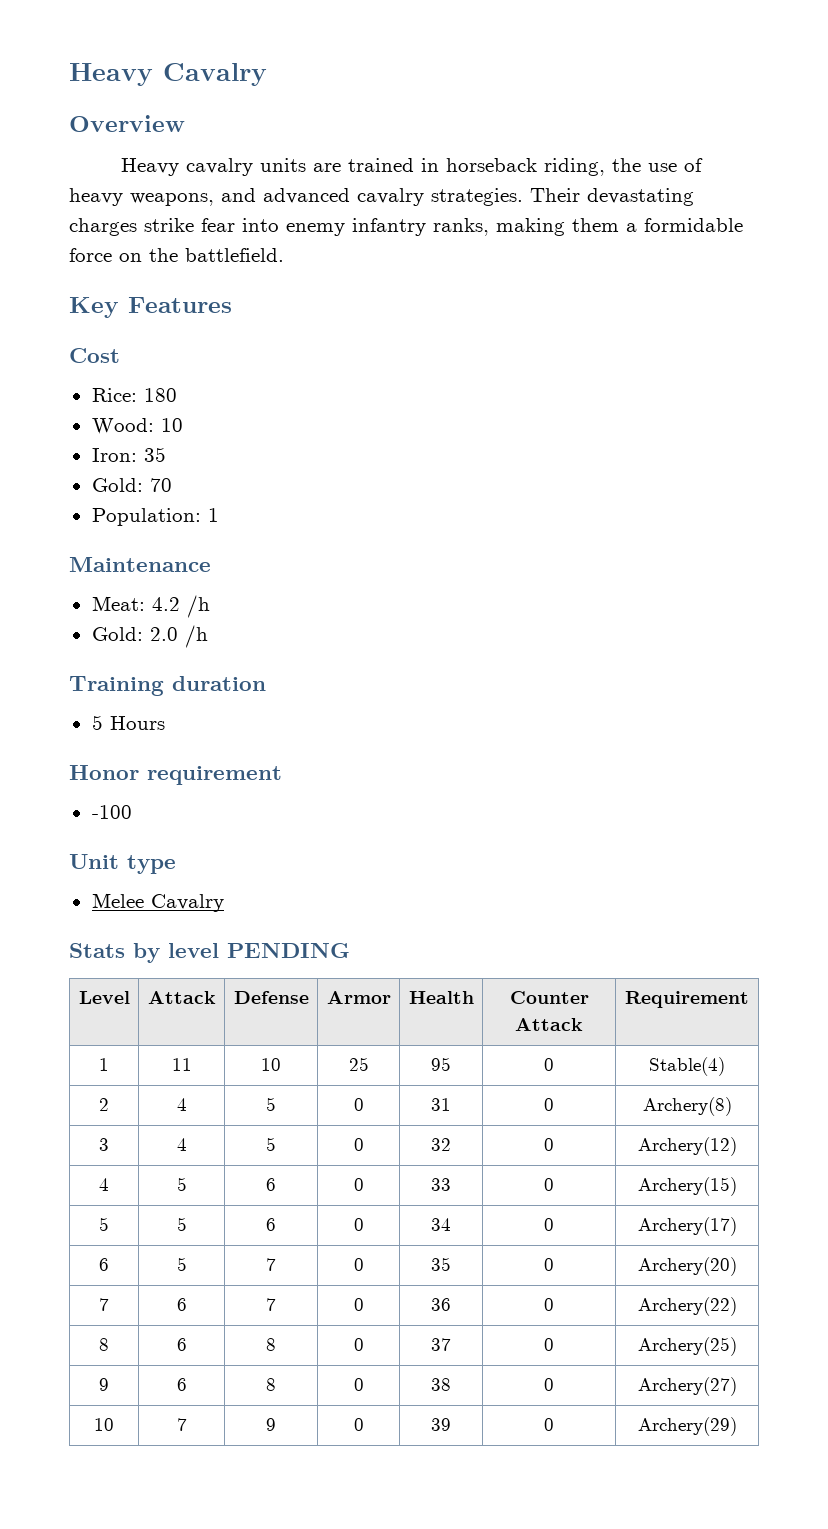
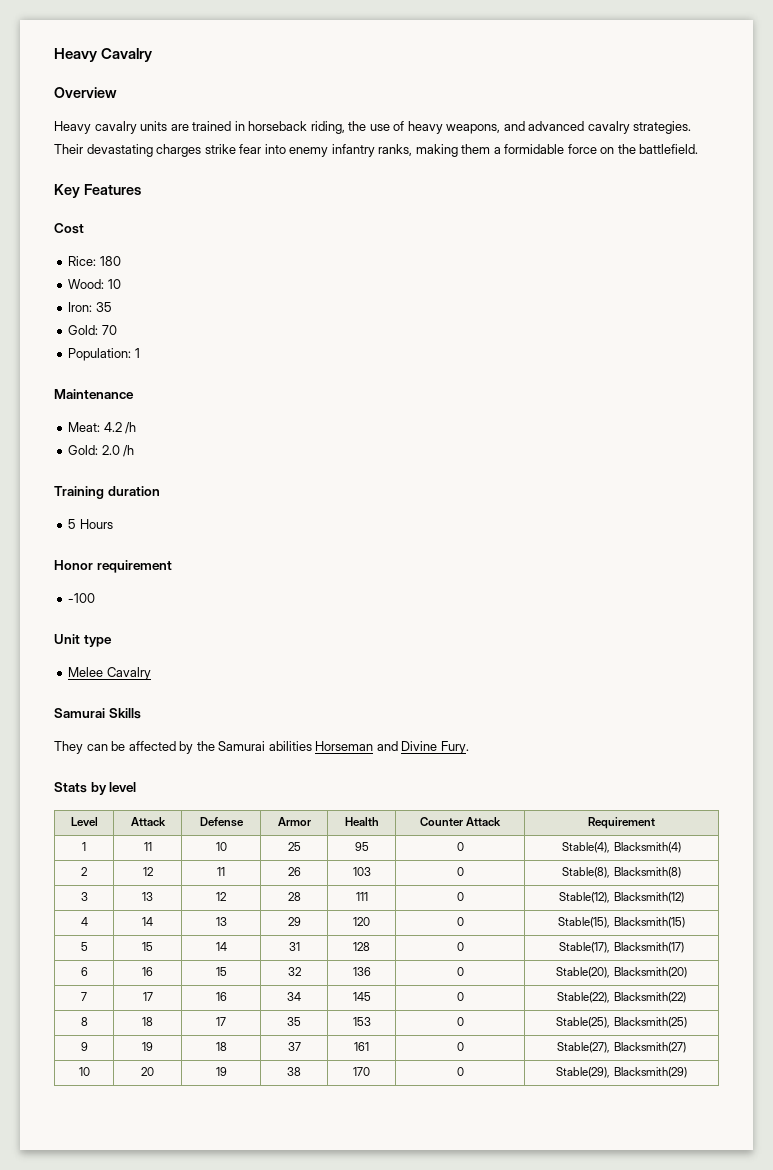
+ Samurai Skills
+ They can be affected by the Samurai abilities Horseman and Divine Fury.
- Stats by level PENDING
+ Stats by level
- 1 | 11 | 10 | 25 | 95 | 0 | Stable(4)
+ 1 | 11 | 10 | 25 | 95 | 0 | Stable(4), Blacksmith(4)
- 2 | 4 | 5 | 0 | 31 | 0 | Archery(8)
- 3 | 4 | 5 | 0 | 32 | 0 | Archery(12)
- 4 | 5 | 6 | 0 | 33 | 0 | Archery(15)
- 5 | 5 | 6 | 0 | 34 | 0 | Archery(17)
- 6 | 5 | 7 | 0 | 35 | 0 | Archery(20)
- 7 | 6 | 7 | 0 | 36 | 0 | Archery(22)
- 8 | 6 | 8 | 0 | 37 | 0 | Archery(25)
- 9 | 6 | 8 | 0 | 38 | 0 | Archery(27)
- 10 | 7 | 9 | 0 | 39 | 0 | Archery(29)
+ 2 | 12 | 11 | 26 | 103 | 0 | Stable(8), Blacksmith(8)
+ 3 | 13 | 12 | 28 | 111 | 0 | Stable(12), Blacksmith(12)
+ 4 | 14 | 13 | 29 | 120 | 0 | Stable(15), Blacksmith(15)
+ 5 | 15 | 14 | 31 | 128 | 0 | Stable(17), Blacksmith(17)
+ 6 | 16 | 15 | 32 | 136 | 0 | Stable(20), Blacksmith(20)
+ 7 | 17 | 16 | 34 | 145 | 0 | Stable(22), Blacksmith(22)
+ 8 | 18 | 17 | 35 | 153 | 0 | Stable(25), Blacksmith(25)
+ 9 | 19 | 18 | 37 | 161 | 0 | Stable(27), Blacksmith(27)
+ 10 | 20 | 19 | 38 | 170 | 0 | Stable(29), Blacksmith(29)

